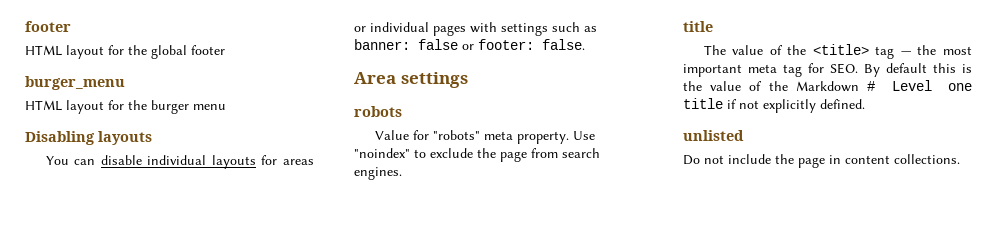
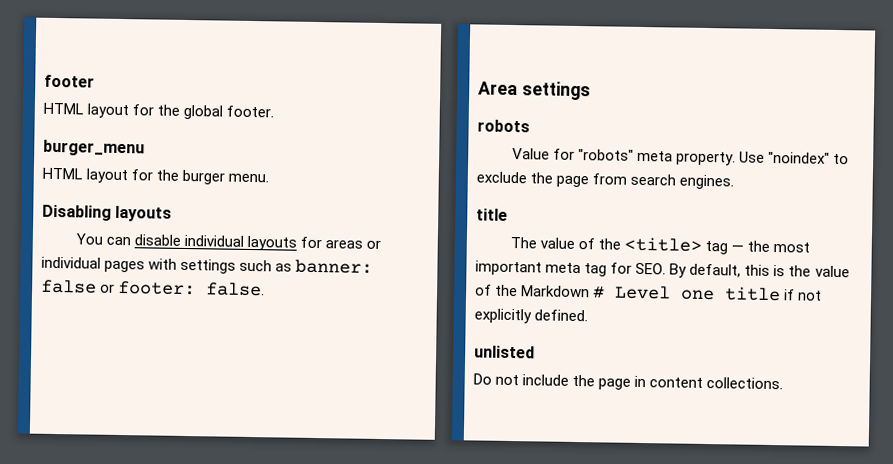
- HTML layout for the global footer
+ HTML layout for the global footer.
- HTML layout for the burger menu
+ HTML layout for the burger menu.
- The value of the <title> tag — the most important meta tag for SEO. By default this is the value of the Markdown # Level one title if not explicitly defined.
+ The value of the <title> tag — the most important meta tag for SEO. By default, this is the value of the Markdown # Level one title if not explicitly defined.

